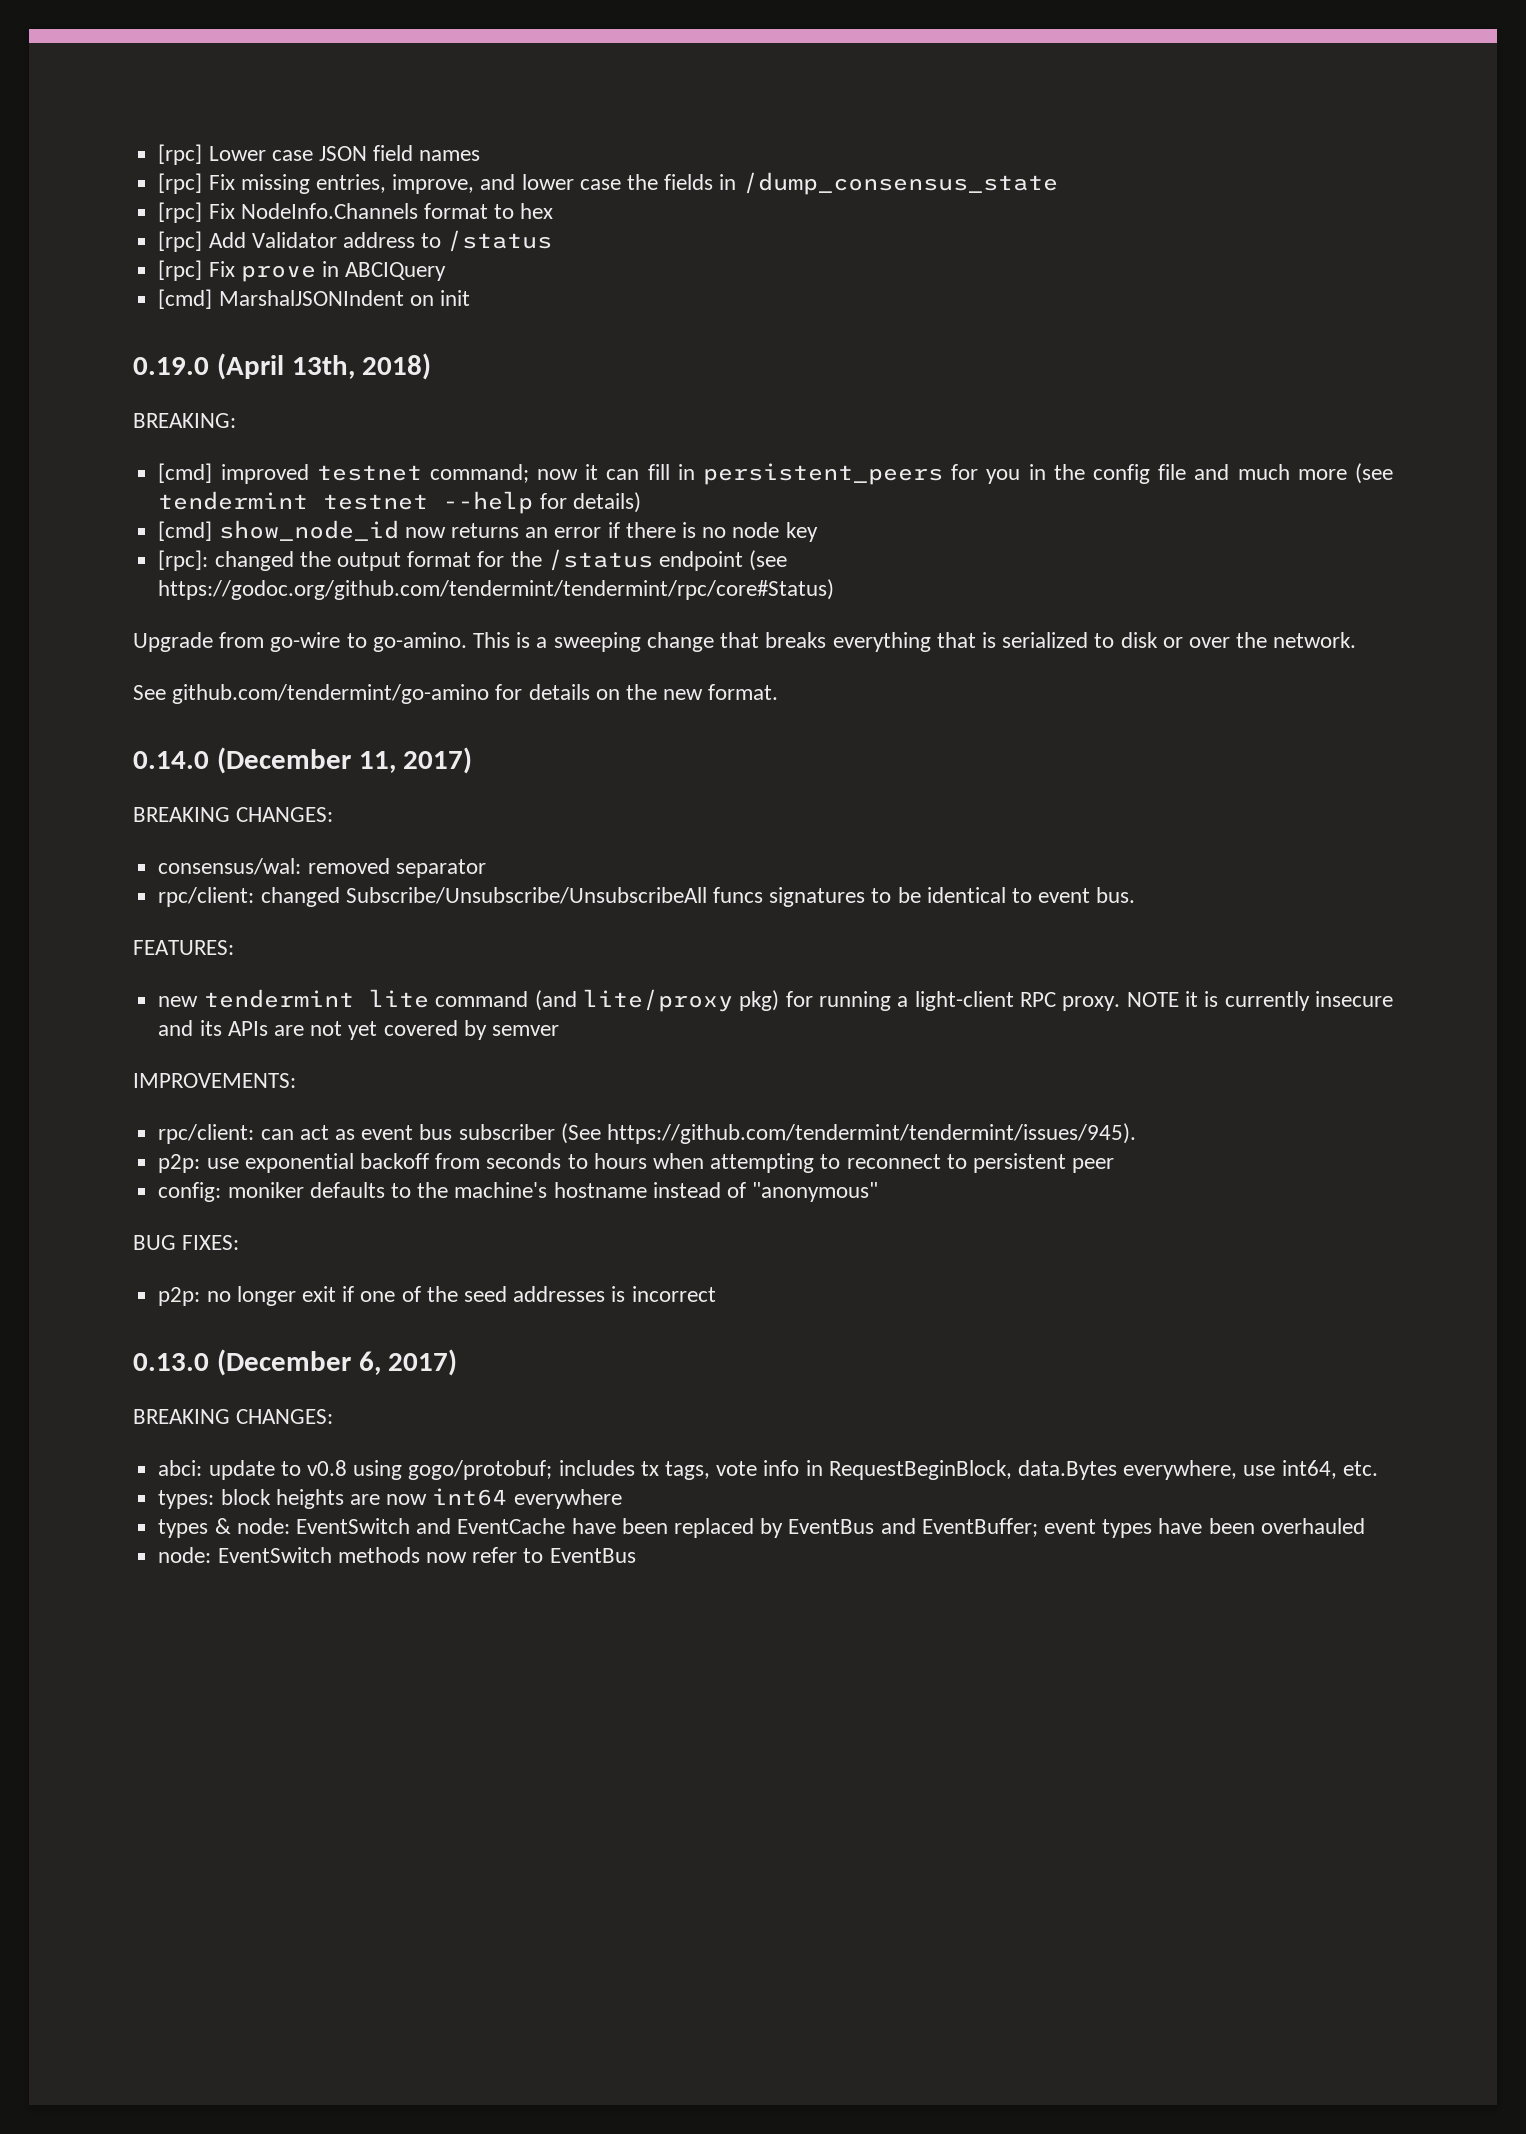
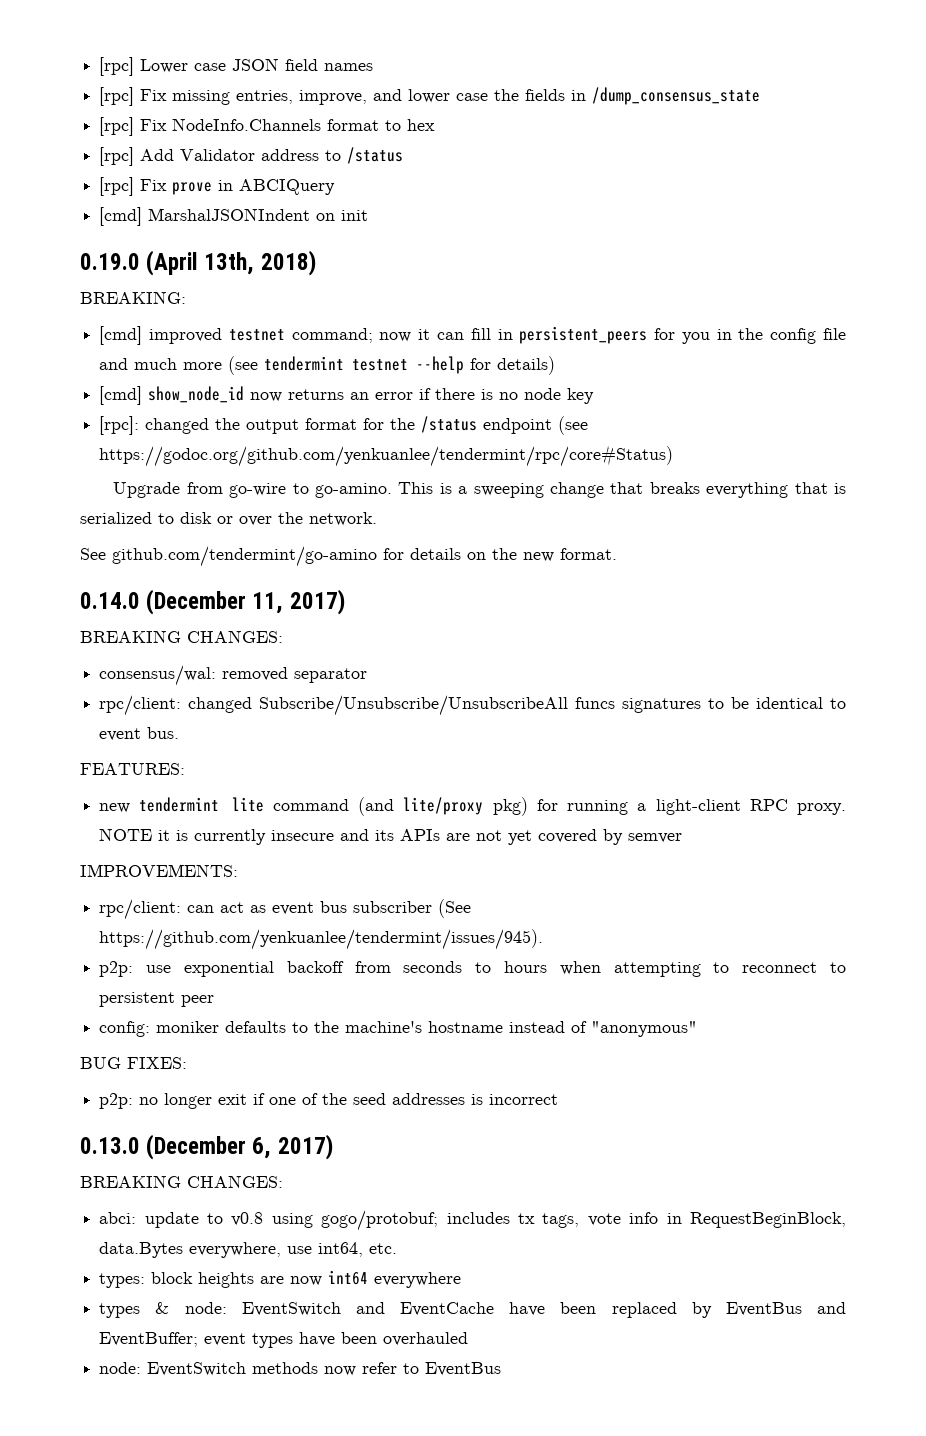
- [rpc]: changed the output format for the /status endpoint (see https://godoc.org/github.com/tendermint/tendermint/rpc/core#Status)
+ [rpc]: changed the output format for the /status endpoint (see https://godoc.org/github.com/yenkuanlee/tendermint/rpc/core#Status)
- rpc/client: can act as event bus subscriber (See https://github.com/tendermint/tendermint/issues/945).
+ rpc/client: can act as event bus subscriber (See https://github.com/yenkuanlee/tendermint/issues/945).

